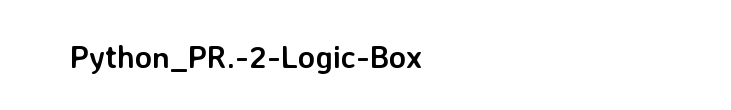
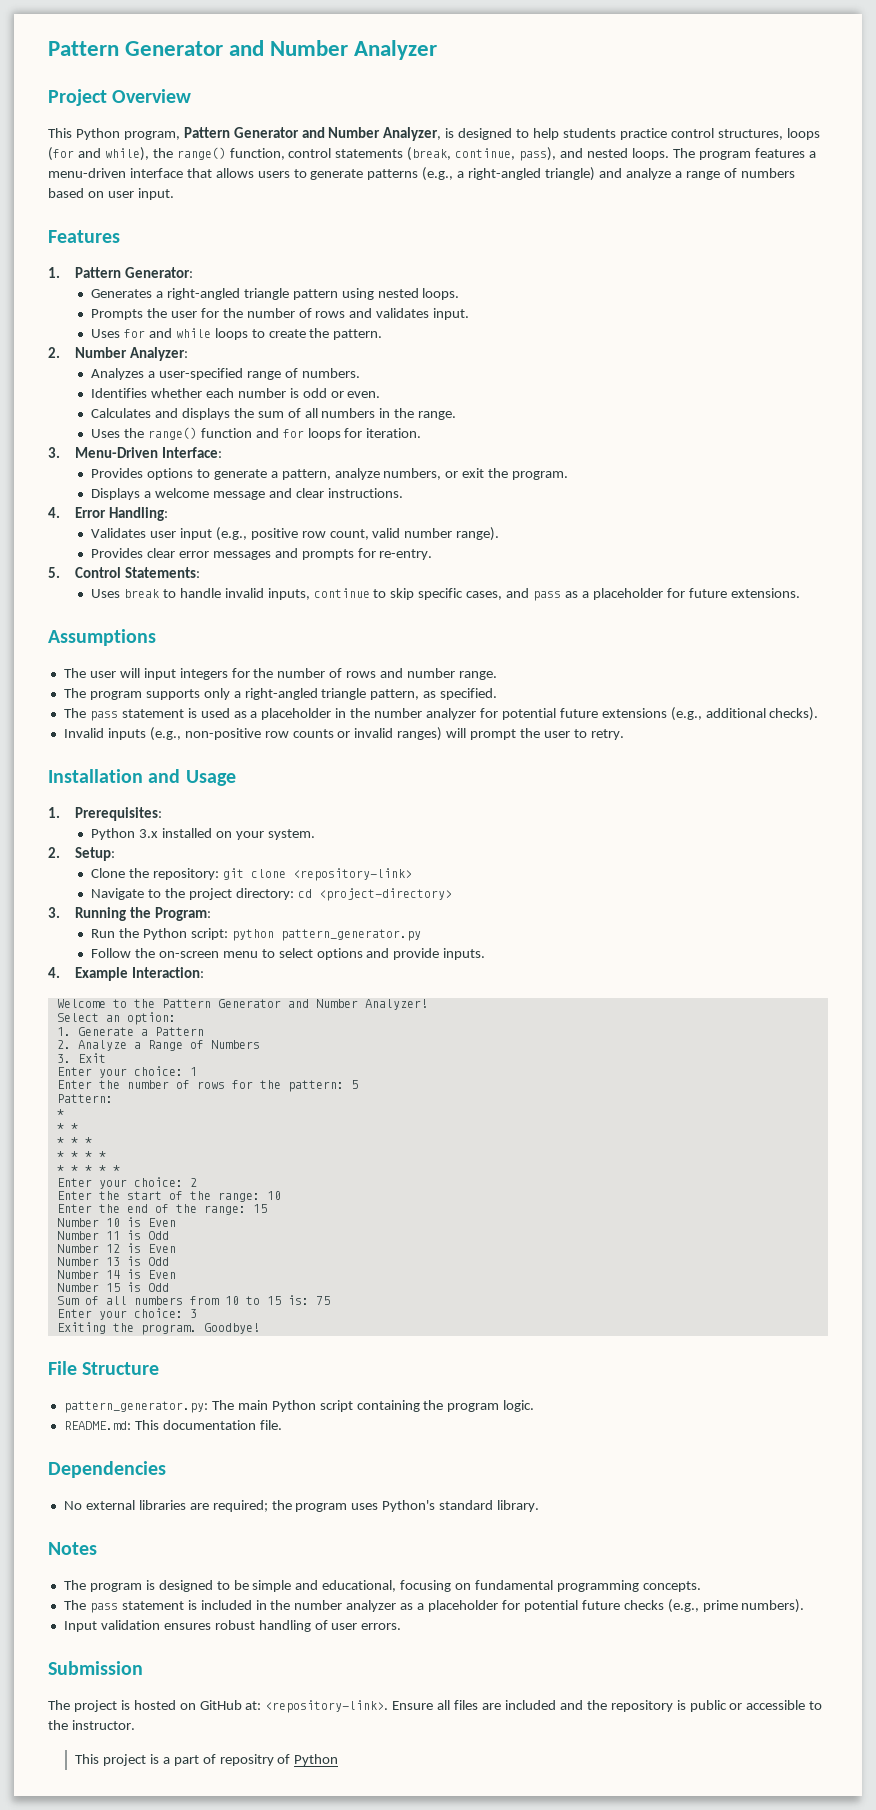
- Python_PR.-2-Logic-Box
+ Pattern Generator and Number Analyzer
+ Project Overview
+ This Python program, Pattern Generator and Number Analyzer, is designed to help students practice control structures, loops (for and while), the range() function, control statements (break, continue, pass), and nested loops. The program features a menu-driven interface that allows users to generate patterns (e.g., a right-angled triangle) and analyze a range of numbers based on user input.
+ Features
+ 1. Pattern Generator:
+ Generates a right-angled triangle pattern using nested loops.
+ Prompts the user for the number of rows and validates input.
+ Uses for and while loops to create the pattern.
+ 2. Number Analyzer:
+ Analyzes a user-specified range of numbers.
+ Identifies whether each number is odd or even.
+ Calculates and displays the sum of all numbers in the range.
+ Uses the range() function and for loops for iteration.
+ 3. Menu-Driven Interface:
+ Provides options to generate a pattern, analyze numbers, or exit the program.
+ Displays a welcome message and clear instructions.
+ 4. Error Handling:
+ Validates user input (e.g., positive row count, valid number range).
+ Provides clear error messages and prompts for re-entry.
+ 5. Control Statements:
+ Uses break to handle invalid inputs, continue to skip specific cases, and pass as a placeholder for future extensions.
+ Assumptions
+ The user will input integers for the number of rows and number range.
+ The program supports only a right-angled triangle pattern, as specified.
+ The pass statement is used as a placeholder in the number analyzer for potential future extensions (e.g., additional checks).
+ Invalid inputs (e.g., non-positive row counts or invalid ranges) will prompt the user to retry.
+ Installation and Usage
+ 1. Prerequisites:
+ Python 3.x installed on your system.
+ 2. Setup:
+ Clone the repository: git clone <repository-link>
+ Navigate to the project directory: cd <project-directory>
+ 3. Running the Program:
+ Run the Python script: python pattern_generator.py
+ Follow the on-screen menu to select options and provide inputs.
+ 4. Example Interaction:
+ Welcome to the Pattern Generator and Number Analyzer!
+ Select an option:
+ 1. Generate a Pattern
+ 2. Analyze a Range of Numbers
+ 3. Exit
+ Enter your choice: 1
+ Enter the number of rows for the pattern: 5
+ Pattern:
+ *
+ * *
+ * * *
+ * * * *
+ * * * * *
+ Enter your choice: 2
+ Enter the start of the range: 10
+ Enter the end of the range: 15
+ Number 10 is Even
+ Number 11 is Odd
+ Number 12 is Even
+ Number 13 is Odd
+ Number 14 is Even
+ Number 15 is Odd
+ Sum of all numbers from 10 to 15 is: 75
+ Enter your choice: 3
+ Exiting the program. Goodbye!
+ File Structure
+ pattern_generator.py: The main Python script containing the program logic.
+ README.md: This documentation file.
+ Dependencies
+ No external libraries are required; the program uses Python's standard library.
+ Notes
+ The program is designed to be simple and educational, focusing on fundamental programming concepts.
+ The pass statement is included in the number analyzer as a placeholder for potential future checks (e.g., prime numbers).
+ Input validation ensures robust handling of user errors.
+ Submission
+ The project is hosted on GitHub at: <repository-link>. Ensure all files are included and the repository is public or accessible to the instructor.
+ This project is a part of repositry of Python

